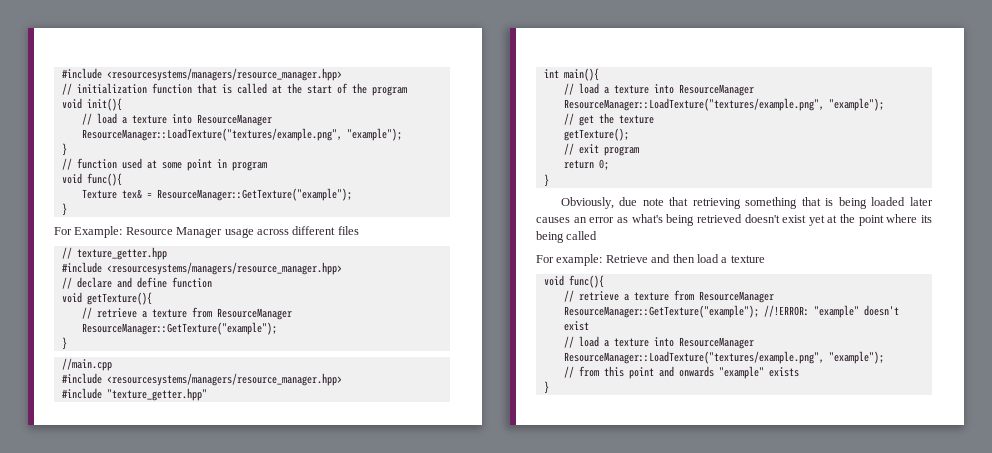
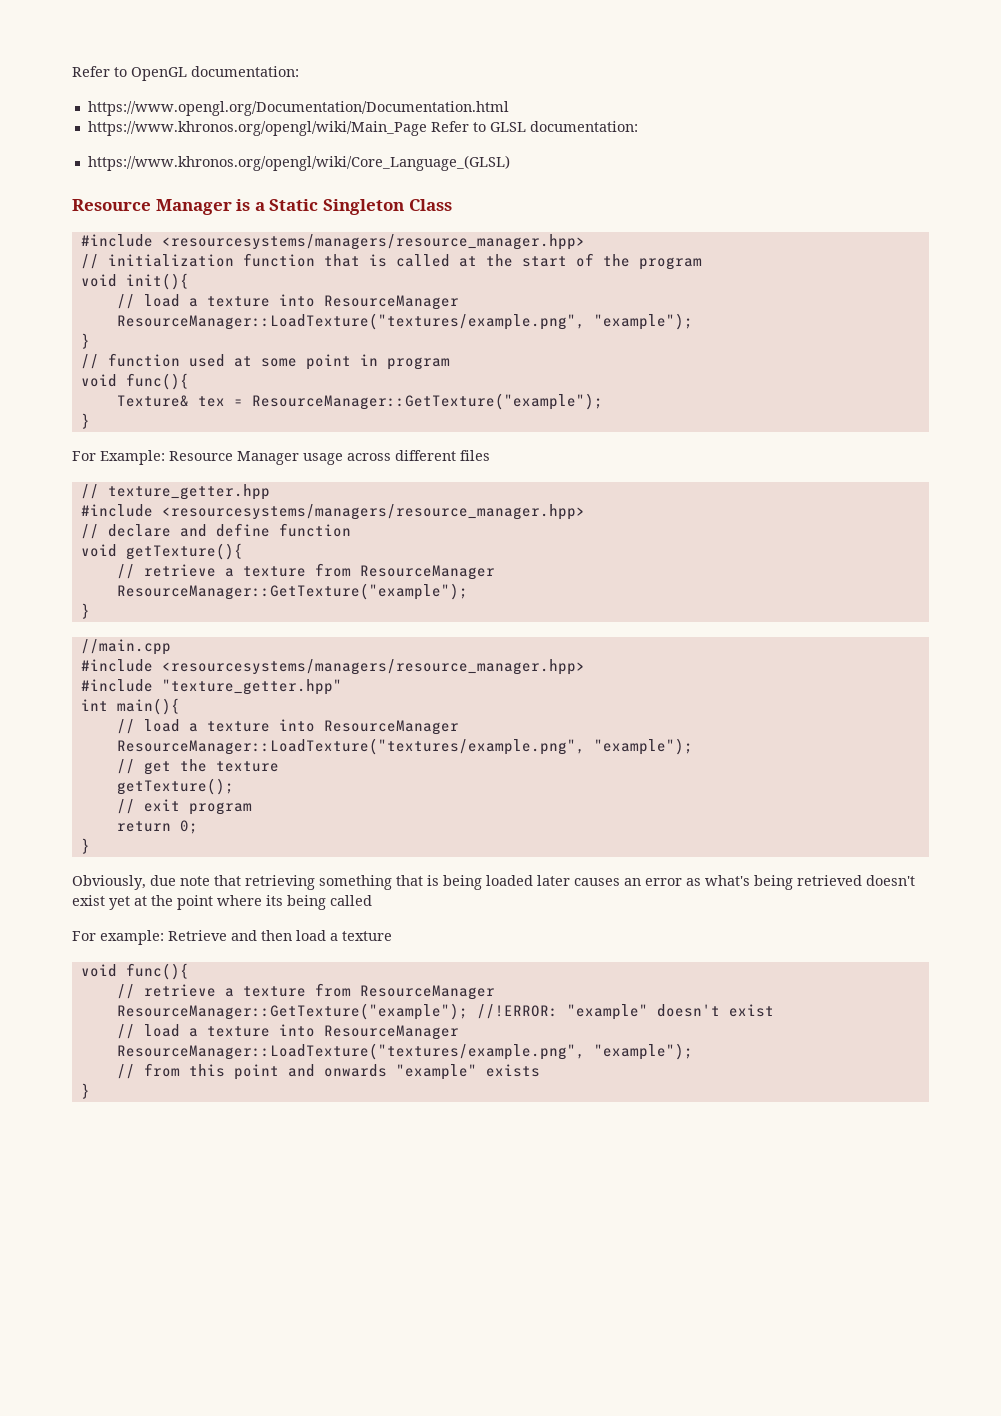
+ Refer to OpenGL documentation:
+ https://www.opengl.org/Documentation/Documentation.html
+ https://www.khronos.org/opengl/wiki/Main_Page Refer to GLSL documentation:
+ https://www.khronos.org/opengl/wiki/Core_Language_(GLSL)
+ Resource Manager is a Static Singleton Class
- Texture tex& = ResourceManager::GetTexture("example");
+ Texture& tex = ResourceManager::GetTexture("example");

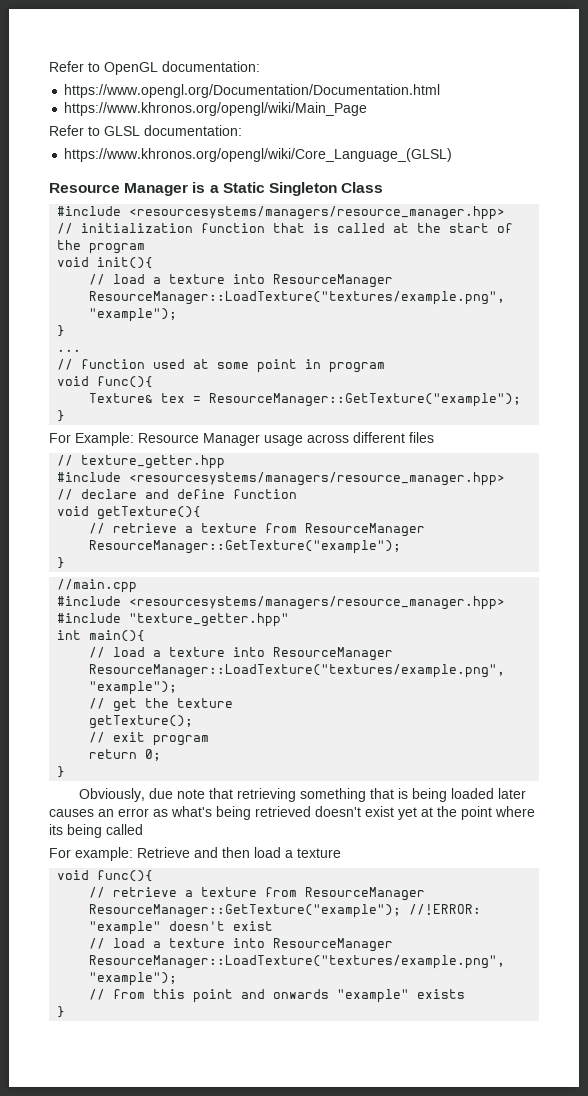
- https://www.khronos.org/opengl/wiki/Main_Page Refer to GLSL documentation:
+ https://www.khronos.org/opengl/wiki/Main_Page
+ Refer to GLSL documentation:
+ ...

